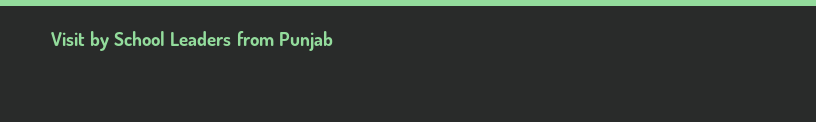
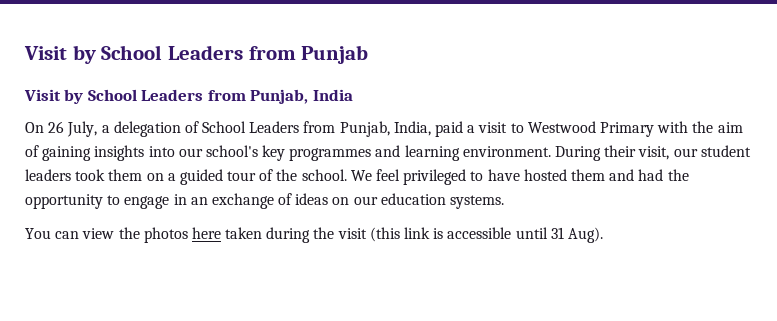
+ Visit by School Leaders from Punjab, India
+ On 26 July, a delegation of School Leaders from Punjab, India, paid a visit to Westwood Primary with the aim of gaining insights into our school's key programmes and learning environment. During their visit, our student leaders took them on a guided tour of the school. We feel privileged to have hosted them and had the opportunity to engage in an exchange of ideas on our education systems.
+ You can view the photos here taken during the visit (this link is accessible until 31 Aug).

